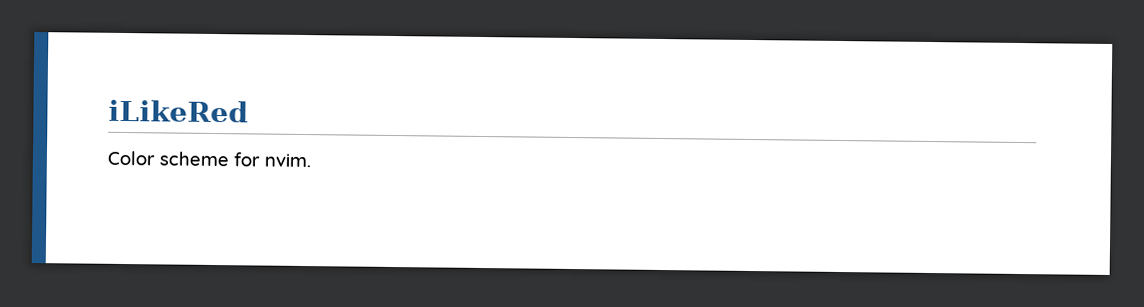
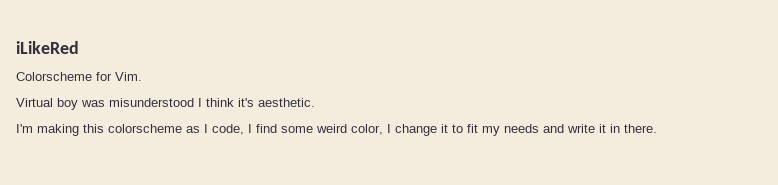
- Color scheme for nvim.
+ Colorscheme for Vim.
+ Virtual boy was misunderstood I think it's aesthetic.
+ I'm making this colorscheme as I code, I find some weird color, I change it to fit my needs and write it in there.

